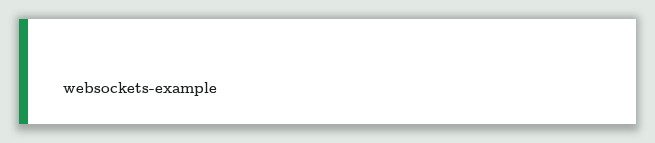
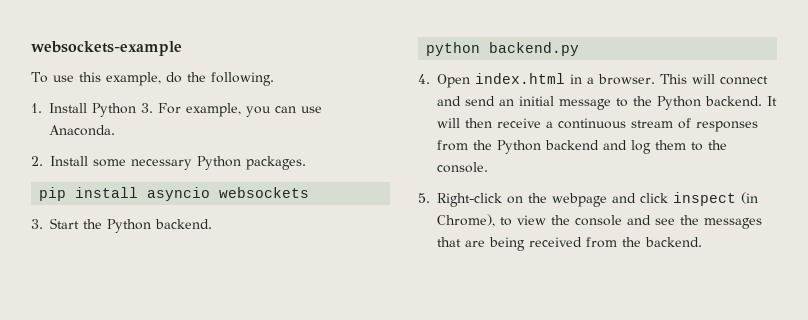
+ To use this example, do the following.
+ 1. Install Python 3. For example, you can use Anaconda.
+ 2. Install some necessary Python packages.
+ pip install asyncio websockets
+ 3. Start the Python backend.
+ python backend.py
+ 4. Open index.html in a browser. This will connect and send an initial message to the Python backend. It will then receive a continuous stream of responses from the Python backend and log them to the console.
+ 5. Right-click on the webpage and click inspect (in Chrome), to view the console and see the messages that are being received from the backend.

